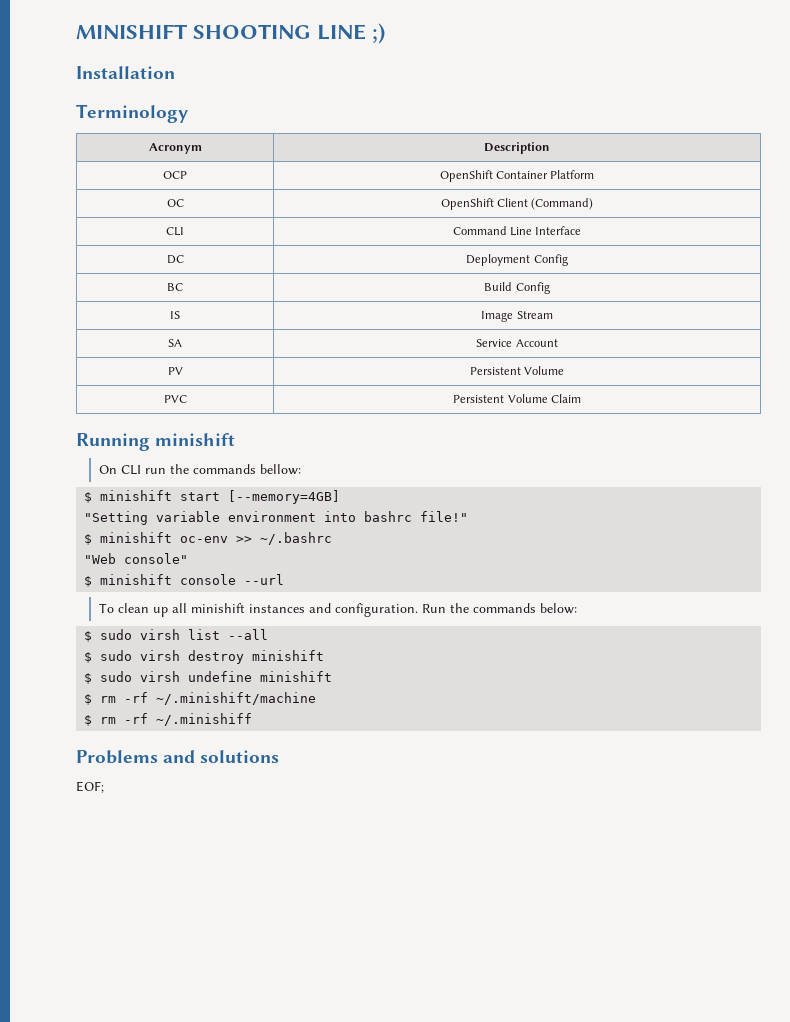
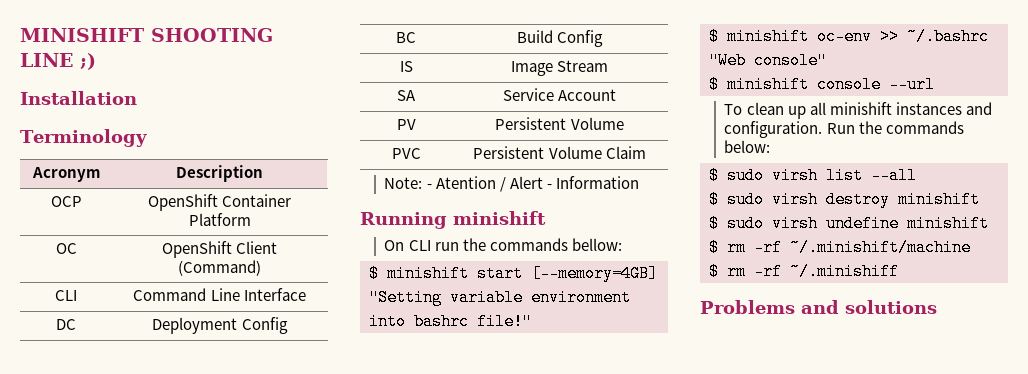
+ Note: - Atention / Alert - Information
- EOF;

